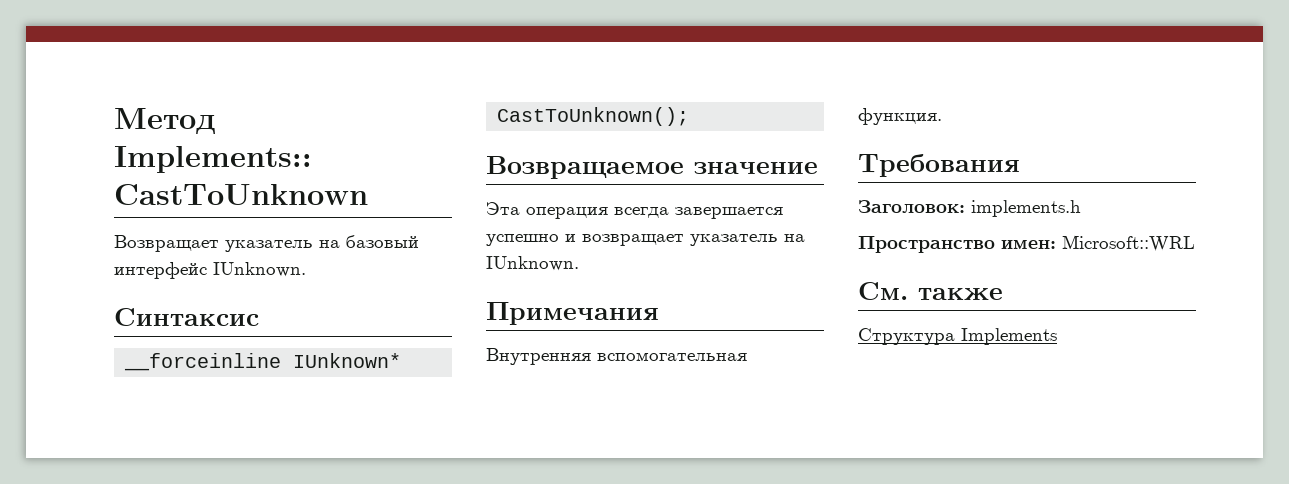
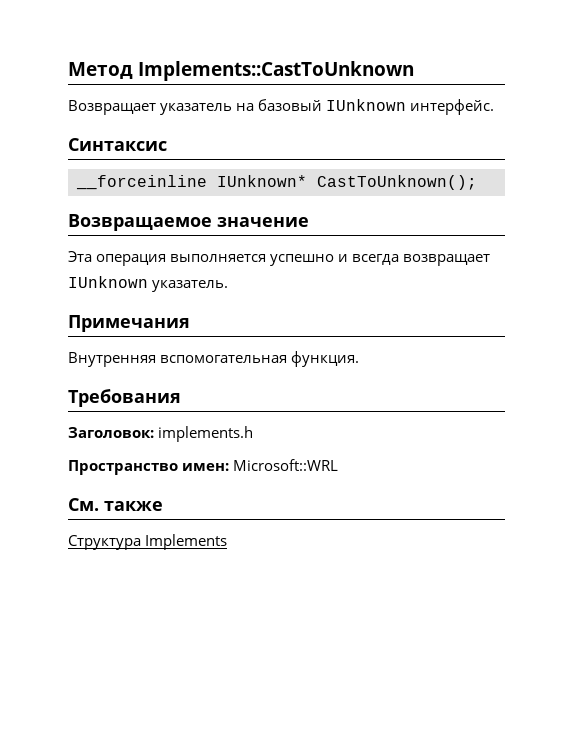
- Возвращает указатель на базовый интерфейс IUnknown.
+ Возвращает указатель на базовый IUnknown интерфейс.
- Эта операция всегда завершается успешно и возвращает указатель на IUnknown.
+ Эта операция выполняется успешно и всегда возвращает IUnknown указатель.

